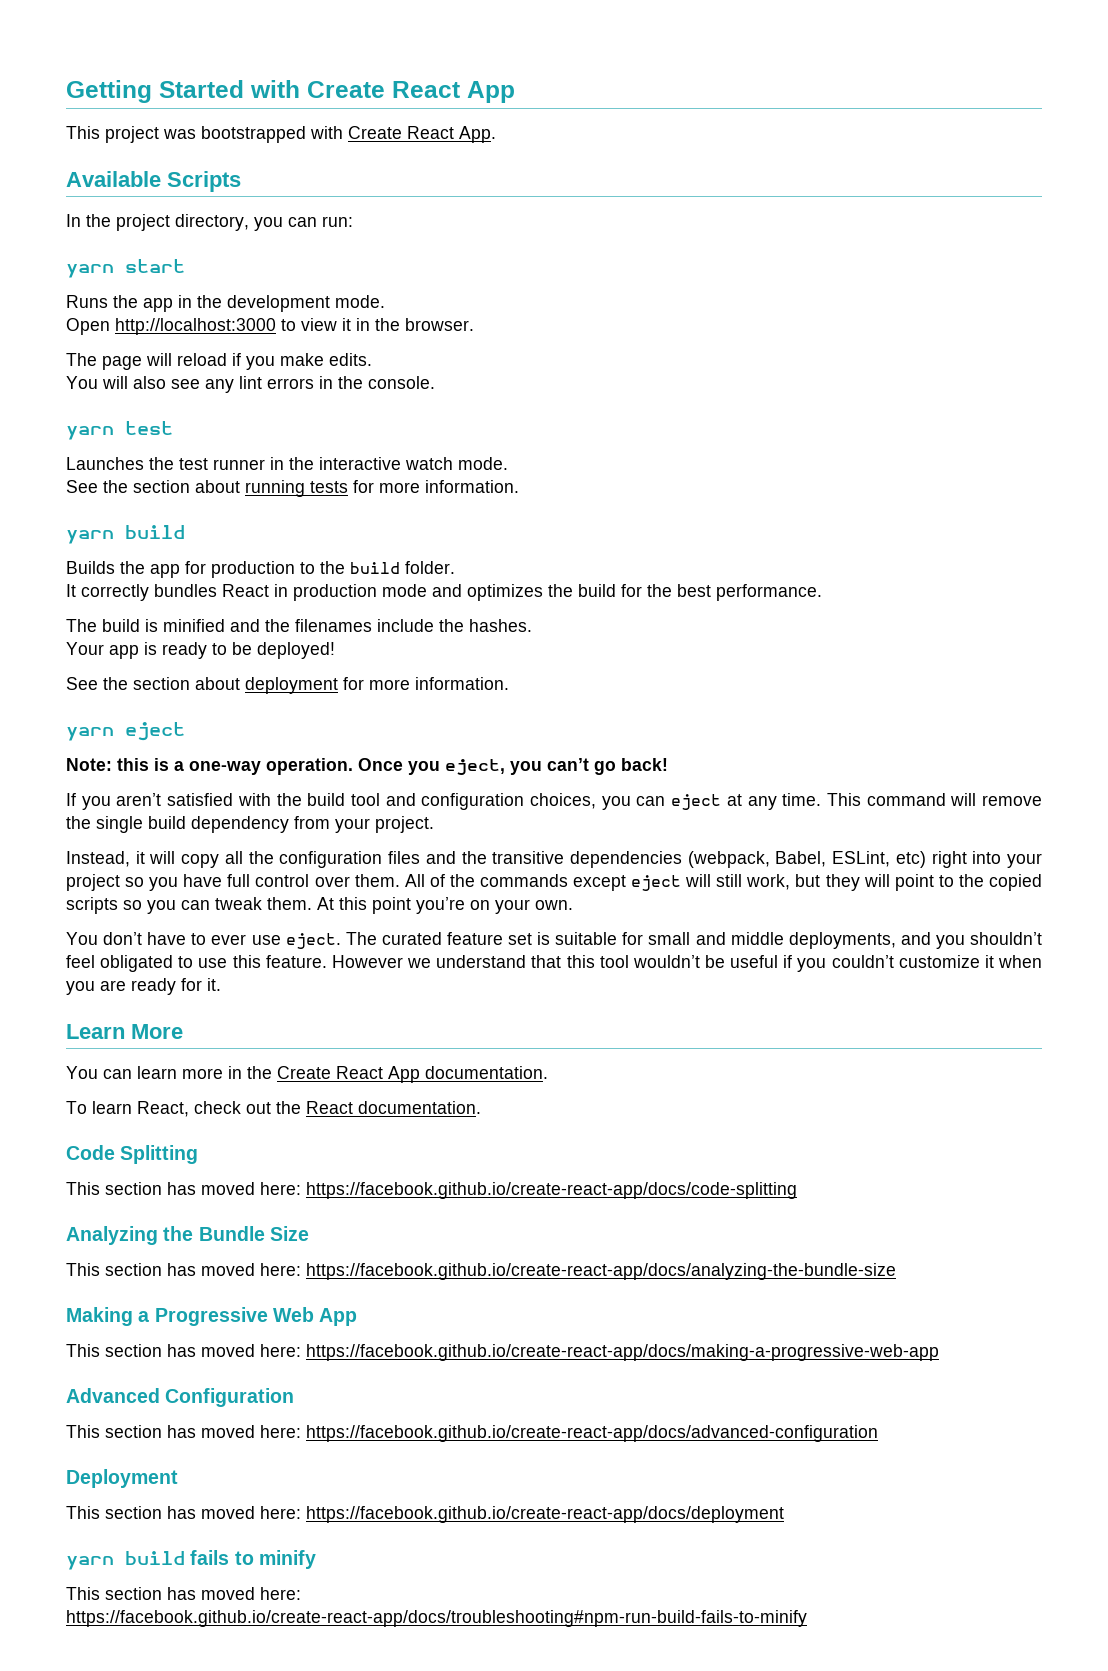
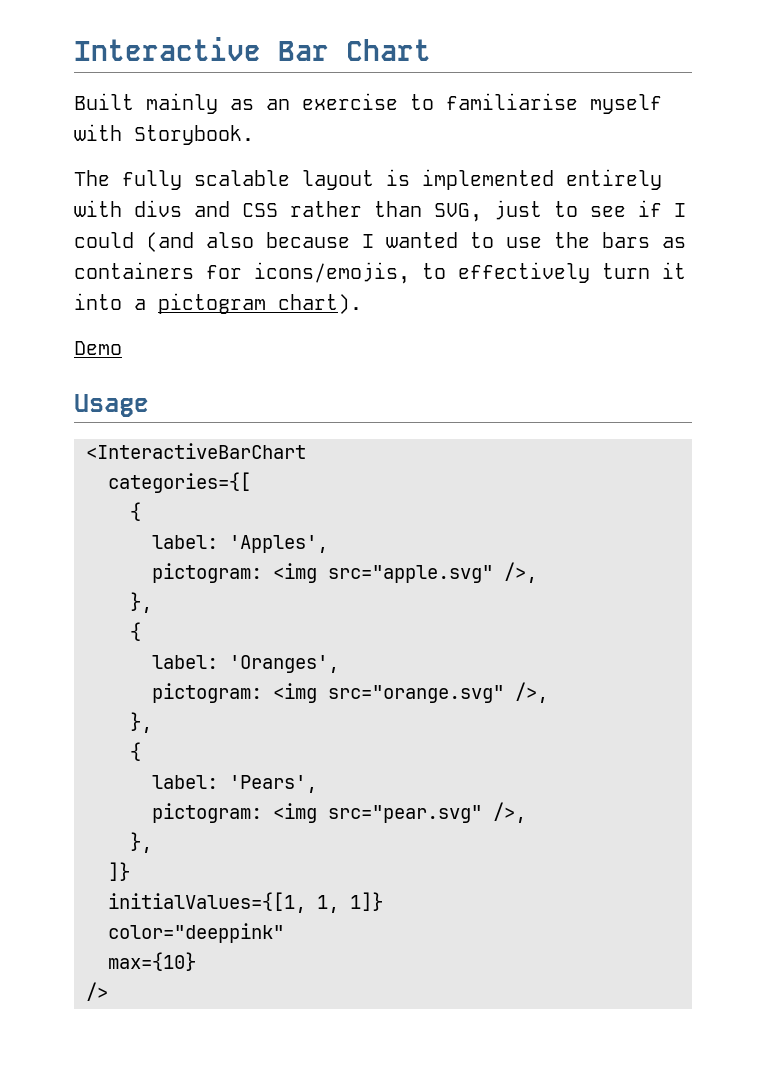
- Getting Started with Create React App
- This project was bootstrapped with Create React App.
- Available Scripts
- In the project directory, you can run:
- yarn start
- Runs the app in the development mode.
- Open http://localhost:3000 to view it in the browser.
- The page will reload if you make edits.
- You will also see any lint errors in the console.
- yarn test
- Launches the test runner in the interactive watch mode.
- See the section about running tests for more information.
- yarn build
- Builds the app for production to the build folder.
- It correctly bundles React in production mode and optimizes the build for the best performance.
- The build is minified and the filenames include the hashes.
- Your app is ready to be deployed!
- See the section about deployment for more information.
- yarn eject
- Note: this is a one-way operation. Once you eject, you can’t go back!
- If you aren’t satisfied with the build tool and configuration choices, you can eject at any time. This command will remove the single build dependency from your project.
- Instead, it will copy all the configuration files and the transitive dependencies (webpack, Babel, ESLint, etc) right into your project so you have full control over them. All of the commands except eject will still work, but they will point to the copied scripts so you can tweak them. At this point you’re on your own.
- You don’t have to ever use eject. The curated feature set is suitable for small and middle deployments, and you shouldn’t feel obligated to use this feature. However we understand that this tool wouldn’t be useful if you couldn’t customize it when you are ready for it.
- Learn More
- You can learn more in the Create React App documentation.
- To learn React, check out the React documentation.
- Code Splitting
- This section has moved here: https://facebook.github.io/create-react-app/docs/code-splitting
- Analyzing the Bundle Size
- This section has moved here: https://facebook.github.io/create-react-app/docs/analyzing-the-bundle-size
- Making a Progressive Web App
- This section has moved here: https://facebook.github.io/create-react-app/docs/making-a-progressive-web-app
- Advanced Configuration
- This section has moved here: https://facebook.github.io/create-react-app/docs/advanced-configuration
- Deployment
- This section has moved here: https://facebook.github.io/create-react-app/docs/deployment
- yarn build fails to minify
- This section has moved here: https://facebook.github.io/create-react-app/docs/troubleshooting#npm-run-build-fails-to-minify
+ Interactive Bar Chart
+ Built mainly as an exercise to familiarise myself with Storybook.
+ The fully scalable layout is implemented entirely with divs and CSS rather than SVG, just to see if I could (and also because I wanted to use the bars as containers for icons/emojis, to effectively turn it into a pictogram chart).
+ Demo
+ Usage
+ <InteractiveBarChart
+ categories={[
+ {
+ label: 'Apples',
+ pictogram: <img src="apple.svg" />,
+ },
+ {
+ label: 'Oranges',
+ pictogram: <img src="orange.svg" />,
+ },
+ {
+ label: 'Pears',
+ pictogram: <img src="pear.svg" />,
+ },
+ ]}
+ initialValues={[1, 1, 1]}
+ color="deeppink"
+ max={10}
+ />

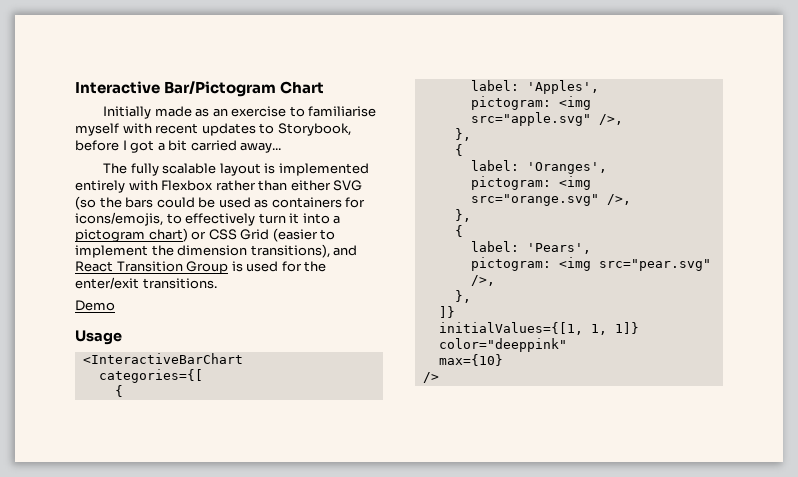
- Interactive Bar Chart
+ Interactive Bar/Pictogram Chart
- Built mainly as an exercise to familiarise myself with Storybook.
+ Initially made as an exercise to familiarise myself with recent updates to Storybook, before I got a bit carried away...
- The fully scalable layout is implemented entirely with divs and CSS rather than SVG, just to see if I could (and also because I wanted to use the bars as containers for icons/emojis, to effectively turn it into a pictogram chart).
+ The fully scalable layout is implemented entirely with Flexbox rather than either SVG (so the bars could be used as containers for icons/emojis, to effectively turn it into a pictogram chart) or CSS Grid (easier to implement the dimension transitions), and React Transition Group is used for the enter/exit transitions.

